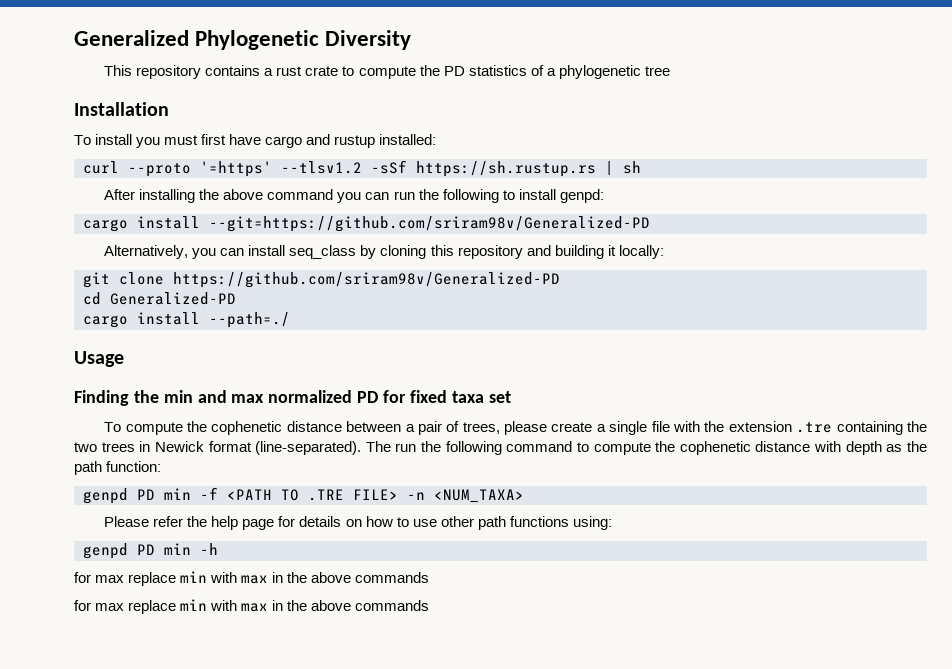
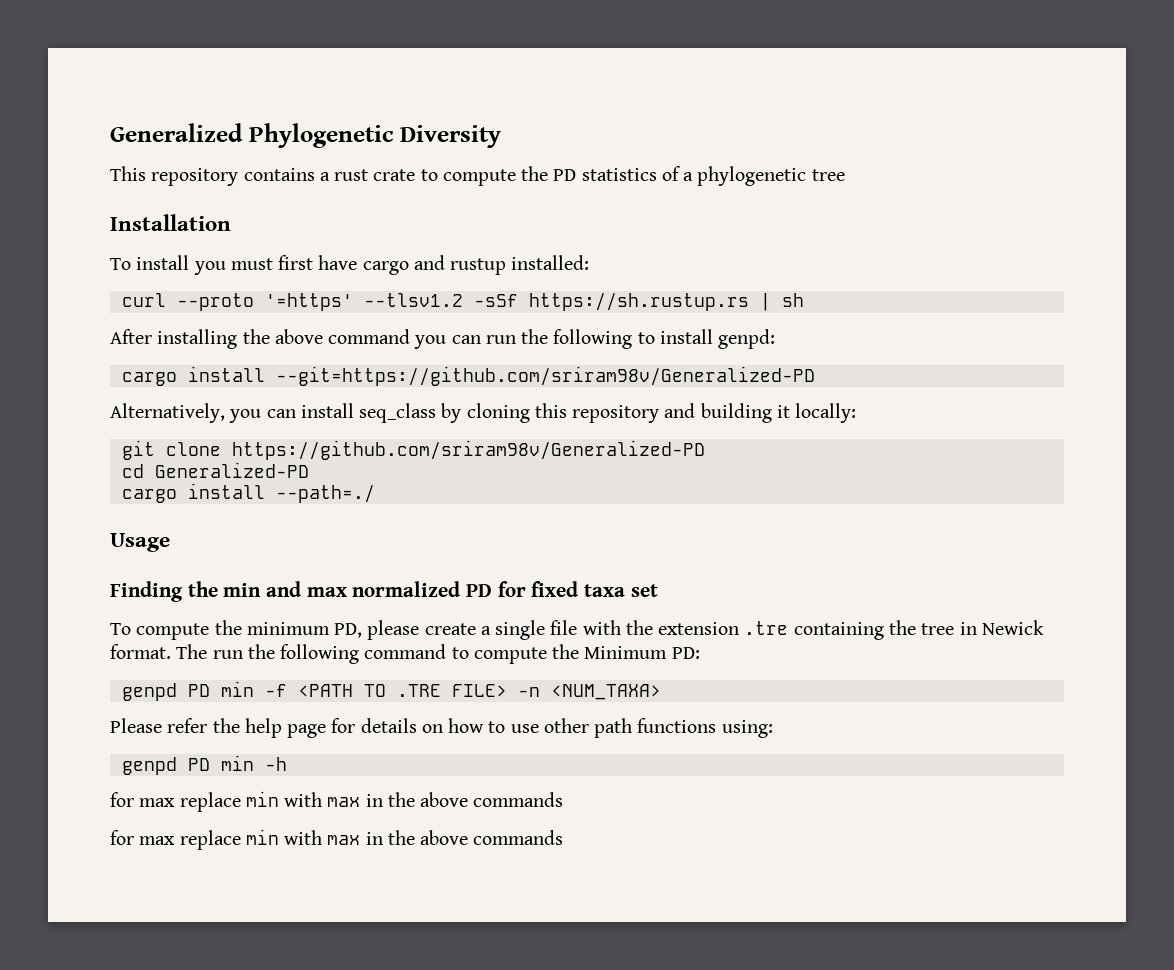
- To compute the cophenetic distance between a pair of trees, please create a single file with the extension .tre containing the two trees in Newick format (line-separated).
+ To compute the minimum PD, please create a single file with the extension .tre containing the tree in Newick format.
- The run the following command to compute the cophenetic distance with depth as the path function:
+ The run the following command to compute the Minimum PD:

